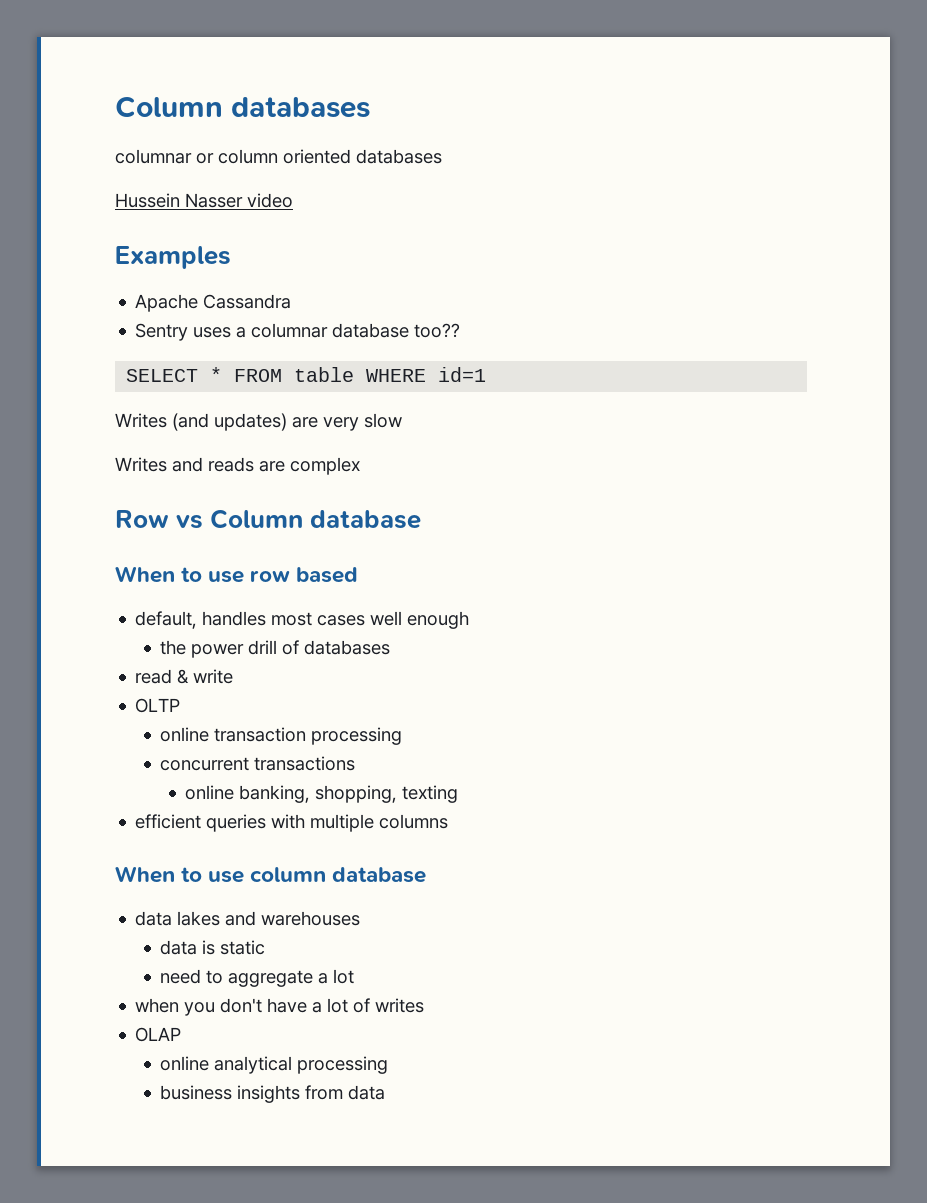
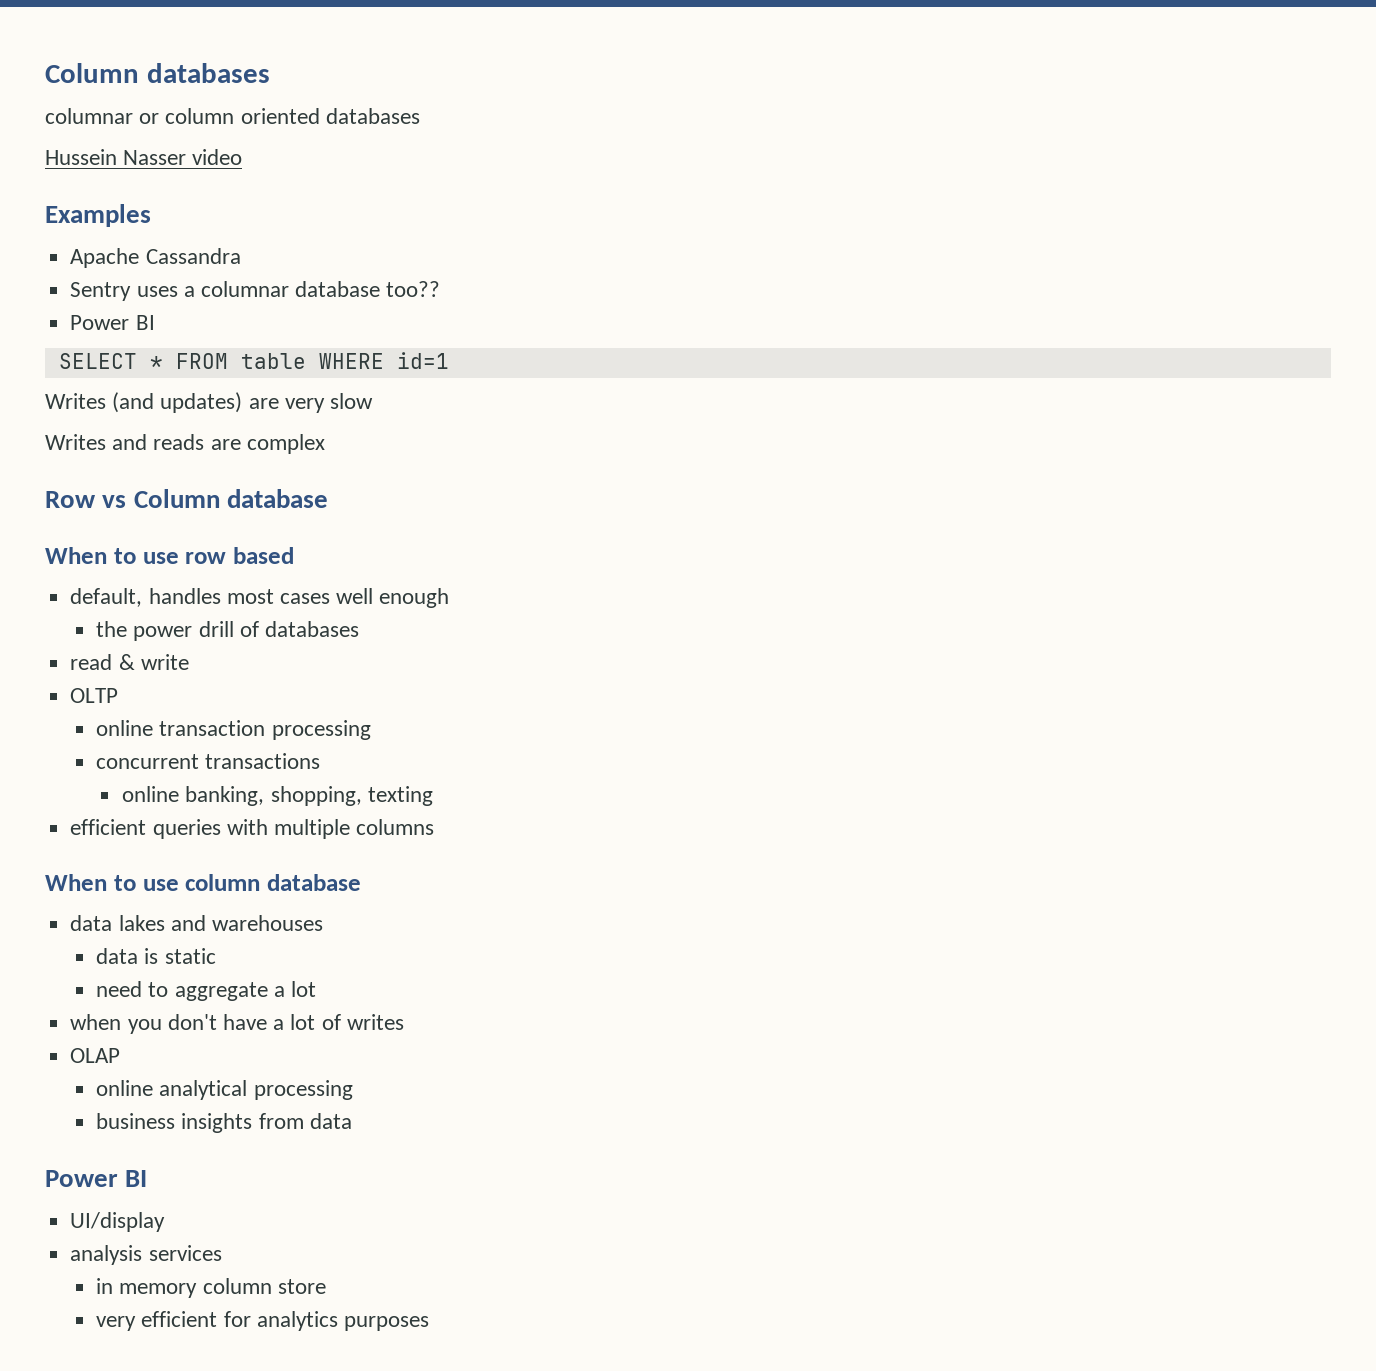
  Sentry uses a columnar database too??
+ Power BI
  business insights from data
+ Power BI
+ UI/display
+ analysis services
+ in memory column store
+ very efficient for analytics purposes

